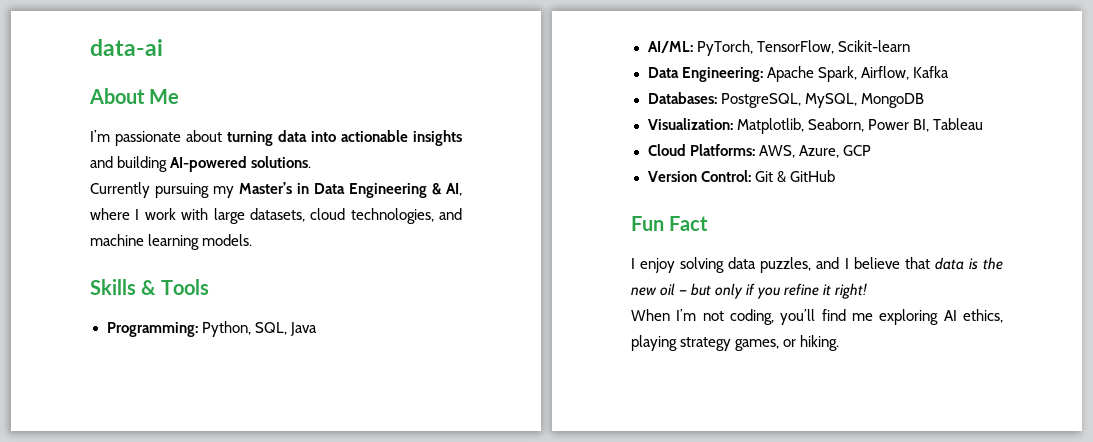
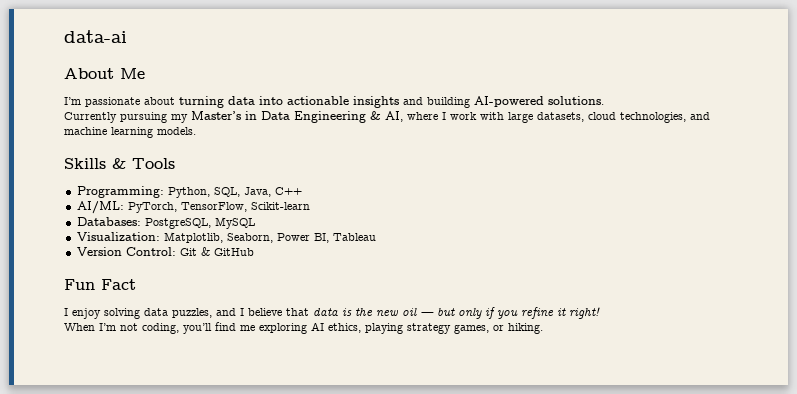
- Programming: Python, SQL, Java
+ Programming: Python, SQL, Java, C++
- Data Engineering: Apache Spark, Airflow, Kafka
- Databases: PostgreSQL, MySQL, MongoDB
+ Databases: PostgreSQL, MySQL
- Cloud Platforms: AWS, Azure, GCP

